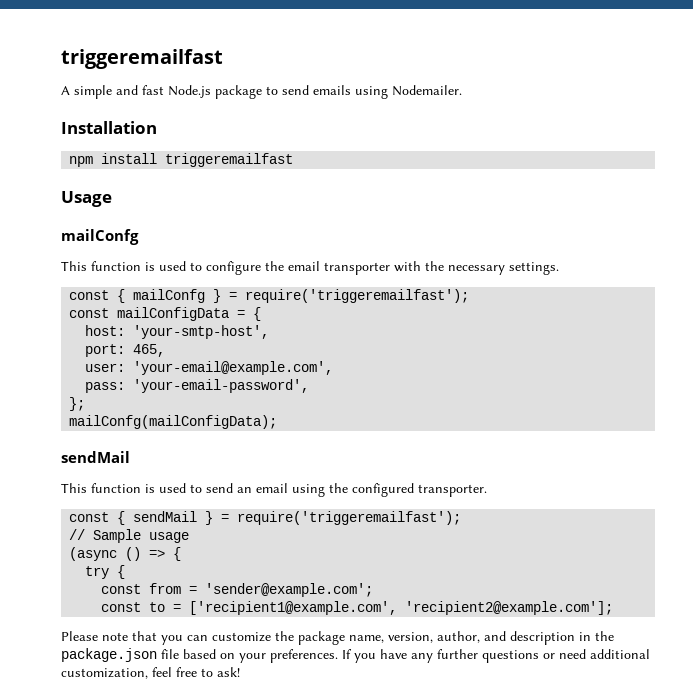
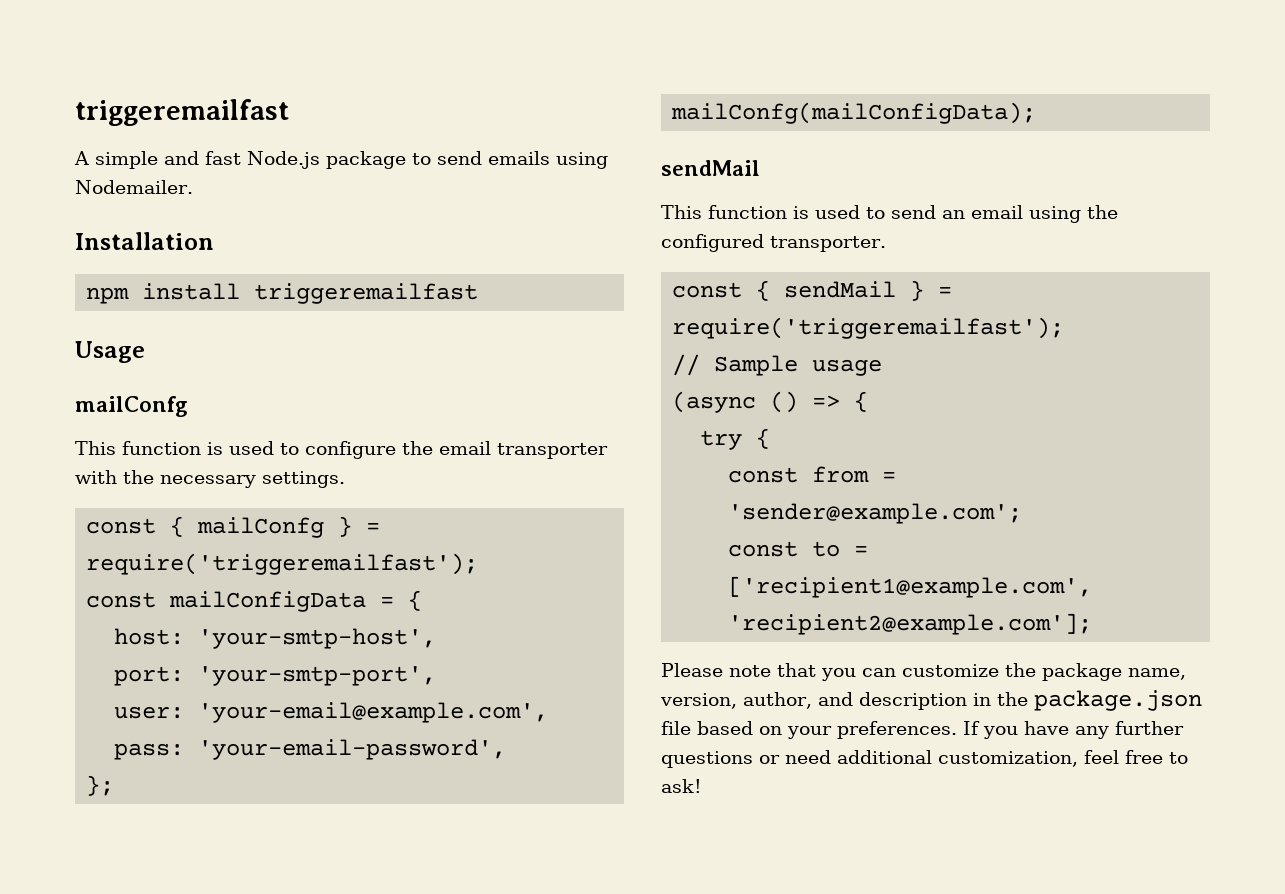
- port: 465,
+ port: 'your-smtp-port',

